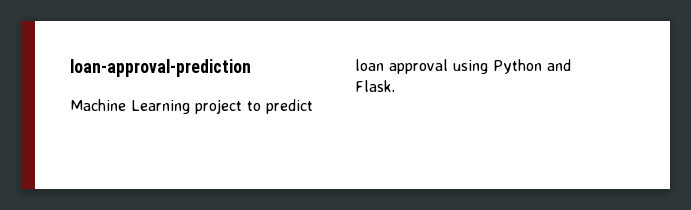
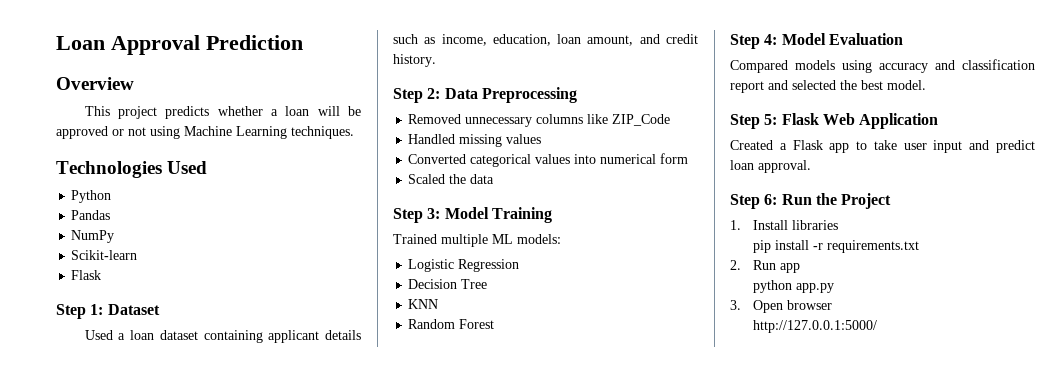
- loan-approval-prediction
- Machine Learning project to predict loan approval using Python and Flask.
+ Loan Approval Prediction
+ Overview
+ This project predicts whether a loan will be approved or not using Machine Learning techniques.
+ Technologies Used
+ Python
+ Pandas
+ NumPy
+ Scikit-learn
+ Flask
+ Step 1: Dataset
+ Used a loan dataset containing applicant details such as income, education, loan amount, and credit history.
+ Step 2: Data Preprocessing
+ Removed unnecessary columns like ZIP_Code
+ Handled missing values
+ Converted categorical values into numerical form
+ Scaled the data
+ Step 3: Model Training
+ Trained multiple ML models:
+ Logistic Regression
+ Decision Tree
+ KNN
+ Random Forest
+ Step 4: Model Evaluation
+ Compared models using accuracy and classification report and selected the best model.
+ Step 5: Flask Web Application
+ Created a Flask app to take user input and predict loan approval.
+ Step 6: Run the Project
+ 1. Install libraries
+ pip install -r requirements.txt
+ 2. Run app
+ python app.py
+ 3. Open browser
+ http://127.0.0.1:5000/

